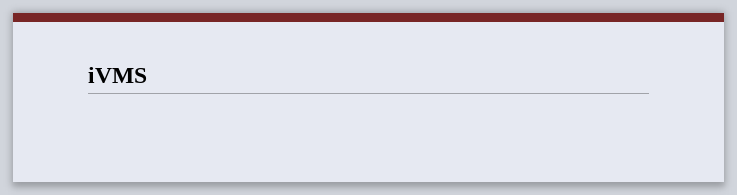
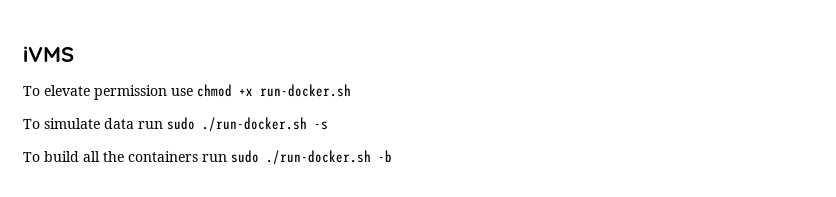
+ To elevate permission use chmod +x run-docker.sh
+ To simulate data run sudo ./run-docker.sh -s
+ To build all the containers run sudo ./run-docker.sh -b

